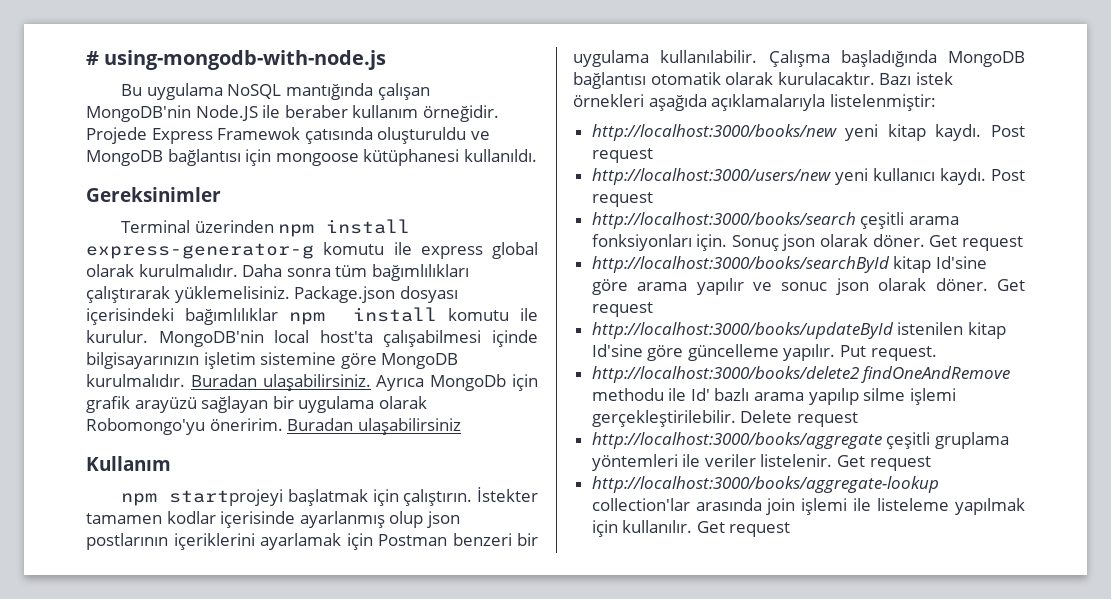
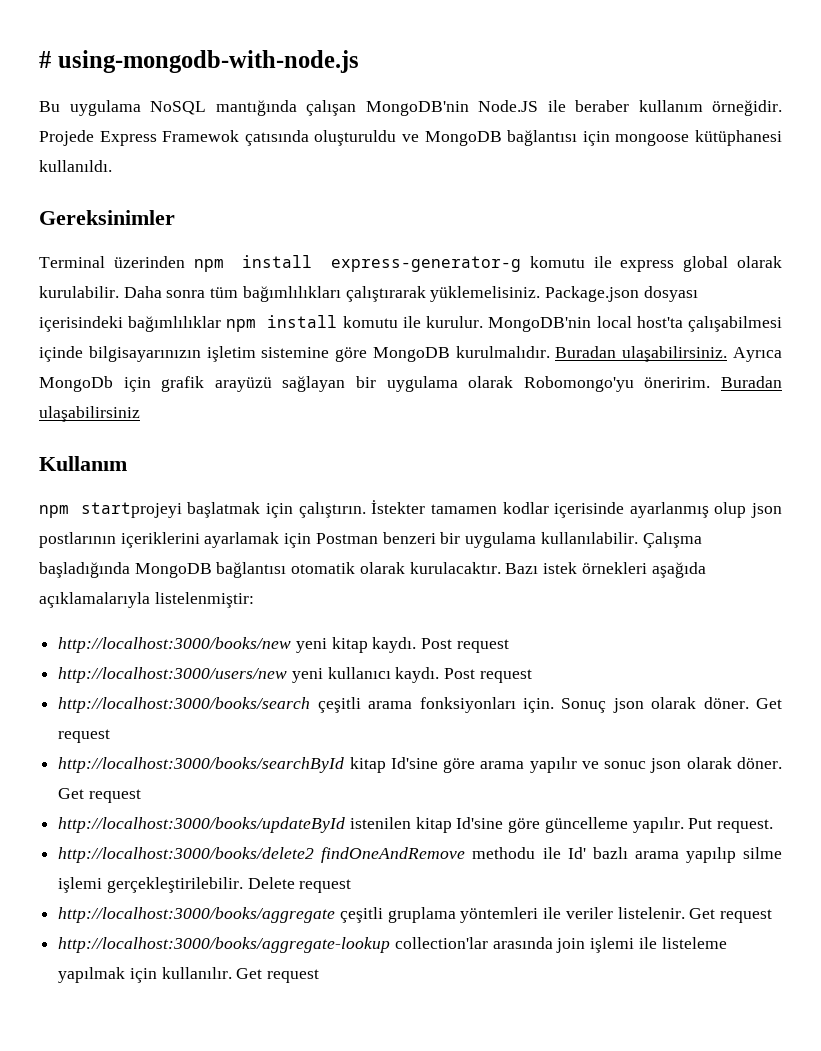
- Terminal üzerinden npm install express-generator-g komutu ile express global olarak kurulmalıdır.
+ Terminal üzerinden npm install express-generator-g komutu ile express global olarak kurulabilir.

